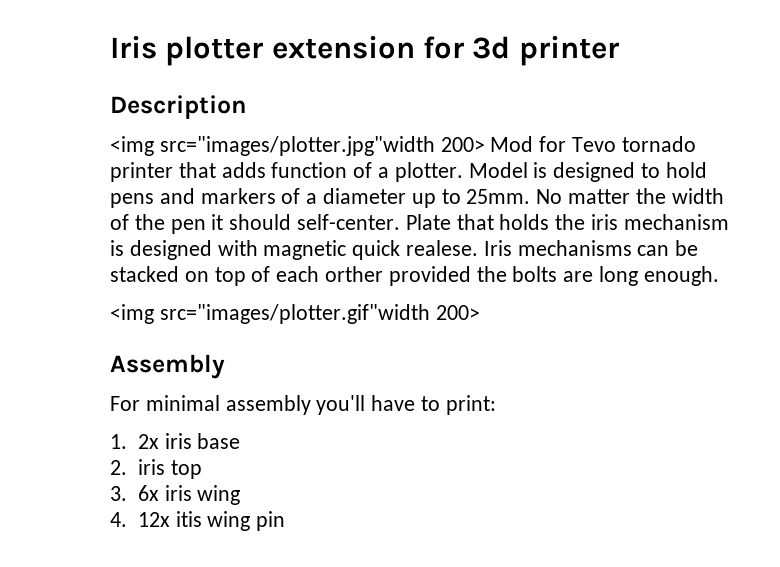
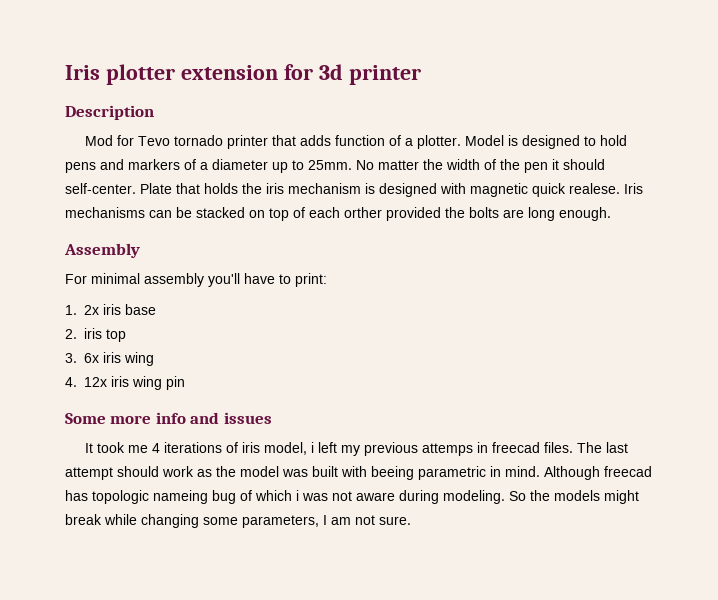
- <img src="images/plotter.jpg"width 200> Mod for Tevo tornado printer that adds function of a plotter.
+ Mod for Tevo tornado printer that adds function of a plotter.
- <img src="images/plotter.gif"width 200>
- 4. 12x itis wing pin
+ 4. 12x iris wing pin
+ Some more info and issues
+ It took me 4 iterations of iris model, i left my previous attemps in freecad files. The last attempt should work as the model was built with beeing parametric in mind. Although freecad has topologic nameing bug of which i was not aware during modeling. So the models might break while changing some parameters, I am not sure.

